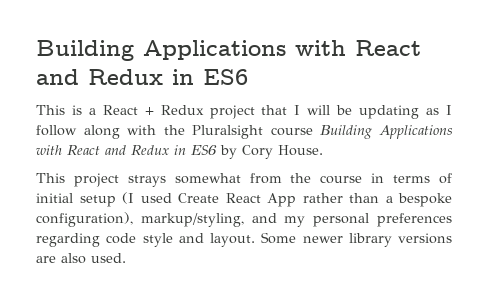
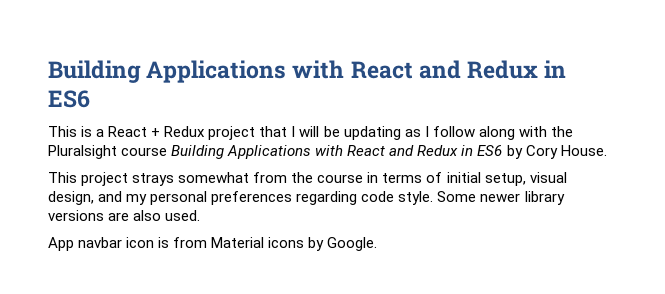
- This project strays somewhat from the course in terms of initial setup (I used Create React App rather than a bespoke configuration), markup/styling, and my personal preferences regarding code style and layout.
+ This project strays somewhat from the course in terms of initial setup, visual design, and my personal preferences regarding code style.
+ App navbar icon is from Material icons by Google.

